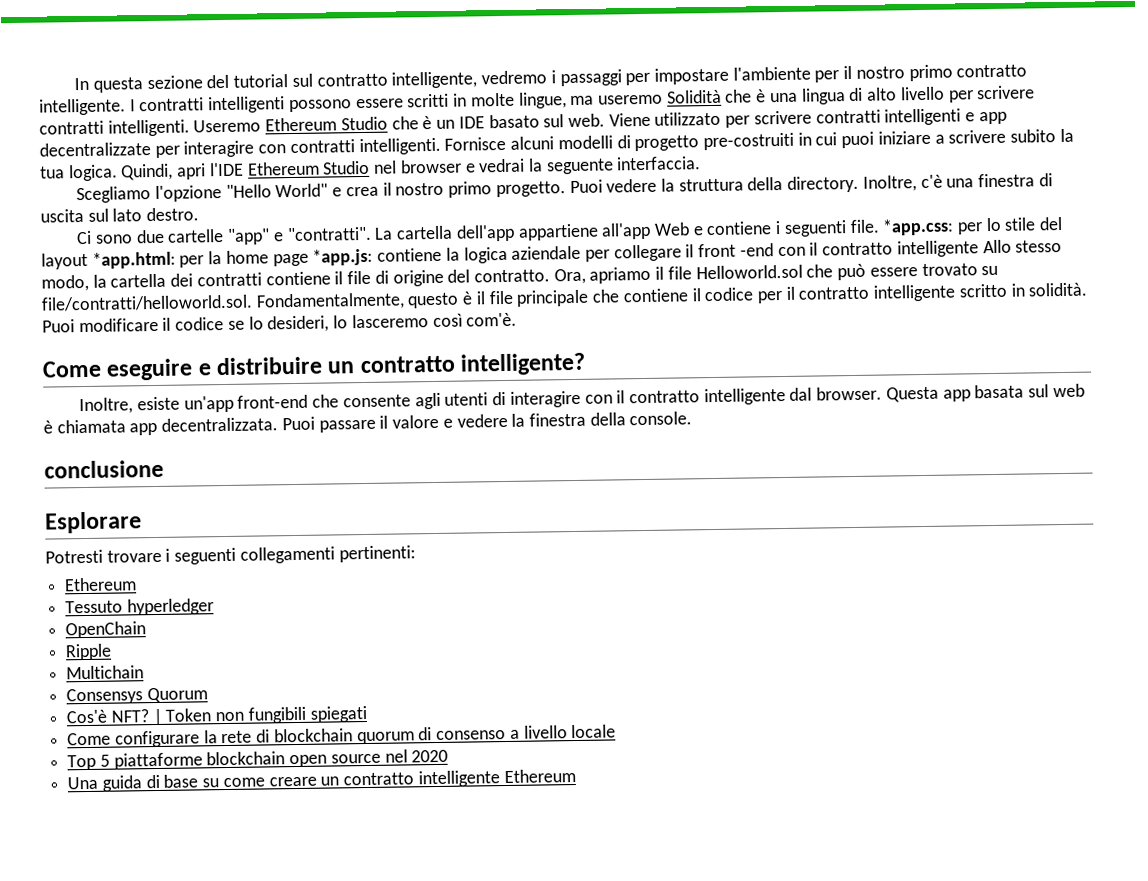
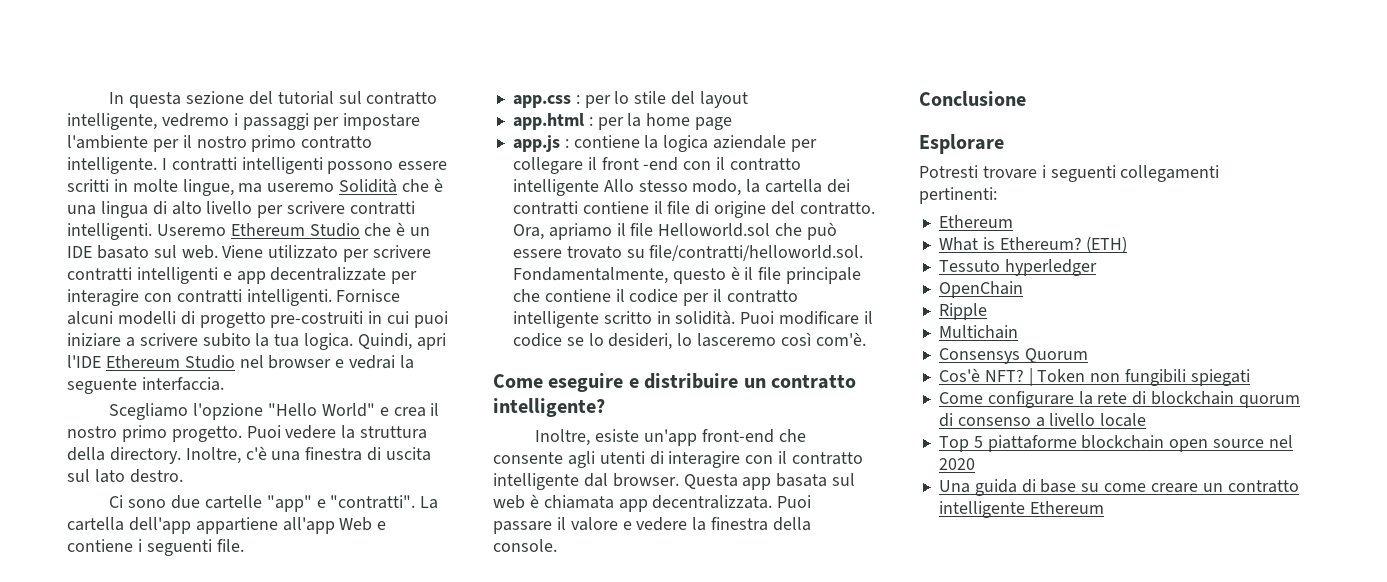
- La cartella dell'app appartiene all'app Web e contiene i seguenti file. *app.css: per lo stile del layout *app.html: per la home page *app.js: contiene la logica aziendale per collegare il front -end con il contratto intelligente Allo stesso modo, la cartella dei contratti contiene il file di origine del contratto.
+ La cartella dell'app appartiene all'app Web e contiene i seguenti file.
+ app.css : per lo stile del layout
+ app.html : per la home page
+ app.js : contiene la logica aziendale per collegare il front -end con il contratto intelligente Allo stesso modo, la cartella dei contratti contiene il file di origine del contratto.
- conclusione
+ Conclusione
+ What is Ethereum? (ETH)

